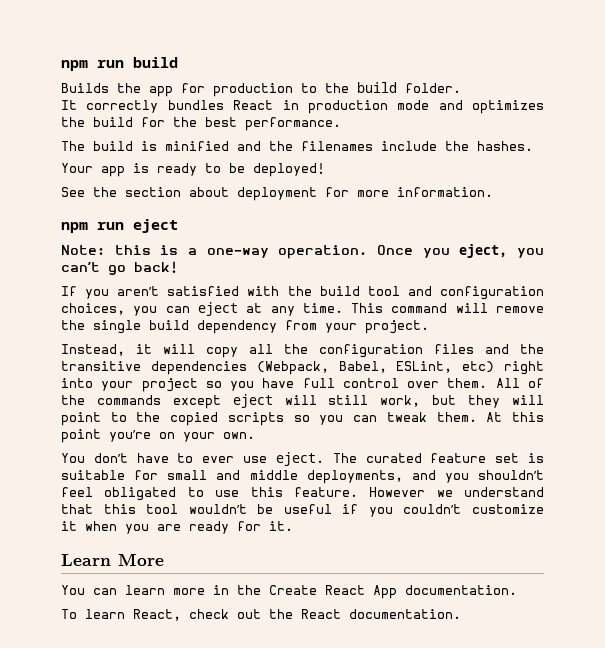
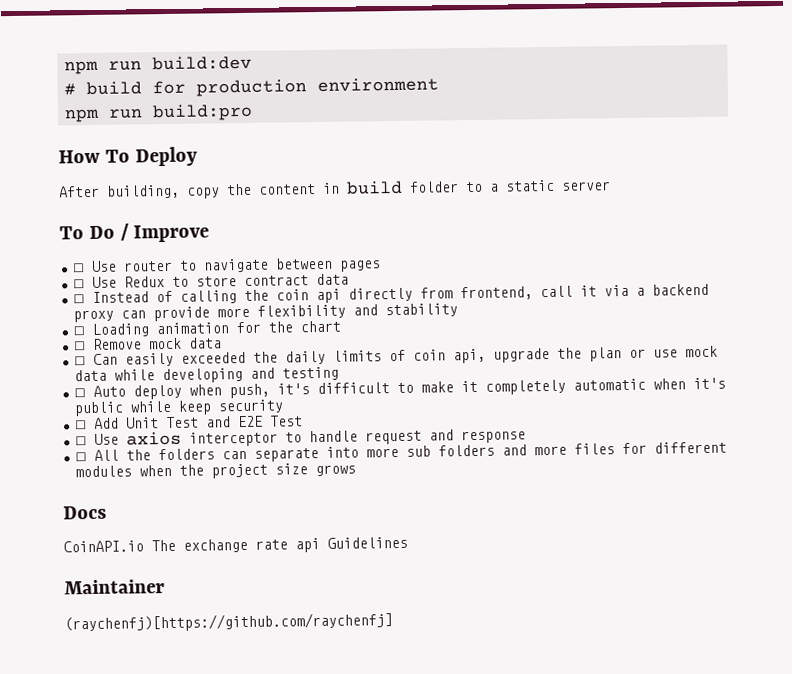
- npm run build
- Builds the app for production to the build folder.
- It correctly bundles React in production mode and optimizes the build for the best performance.
- The build is minified and the filenames include the hashes.
- Your app is ready to be deployed!
- See the section about deployment for more information.
- npm run eject
- Note: this is a one-way operation. Once you eject, you can’t go back!
- If you aren’t satisfied with the build tool and configuration choices, you can eject at any time. This command will remove the single build dependency from your project.
- Instead, it will copy all the configuration files and the transitive dependencies (Webpack, Babel, ESLint, etc) right into your project so you have full control over them. All of the commands except eject will still work, but they will point to the copied scripts so you can tweak them. At this point you’re on your own.
- You don’t have to ever use eject. The curated feature set is suitable for small and middle deployments, and you shouldn’t feel obligated to use this feature. However we understand that this tool wouldn’t be useful if you couldn’t customize it when you are ready for it.
- Learn More
- You can learn more in the Create React App documentation.
- To learn React, check out the React documentation.
+ npm run build:dev
+ # build for production environment
+ npm run build:pro
+ How To Deploy
+ After building, copy the content in build folder to a static server
+ To Do / Improve
+ ☐ Use router to navigate between pages
+ ☐ Use Redux to store contract data
+ ☐ Instead of calling the coin api directly from frontend, call it via a backend proxy can provide more flexibility and stability
+ ☐ Loading animation for the chart
+ ☐ Remove mock data
+ ☐ Can easily exceeded the daily limits of coin api, upgrade the plan or use mock data while developing and testing
+ ☐ Auto deploy when push, it's difficult to make it completely automatic when it's public while keep security
+ ☐ Add Unit Test and E2E Test
+ ☐ Use axios interceptor to handle request and response
+ ☐ All the folders can separate into more sub folders and more files for different modules when the project size grows
+ Docs
+ CoinAPI.io The exchange rate api Guidelines
+ Maintainer
+ (raychenfj)[https://github.com/raychenfj]

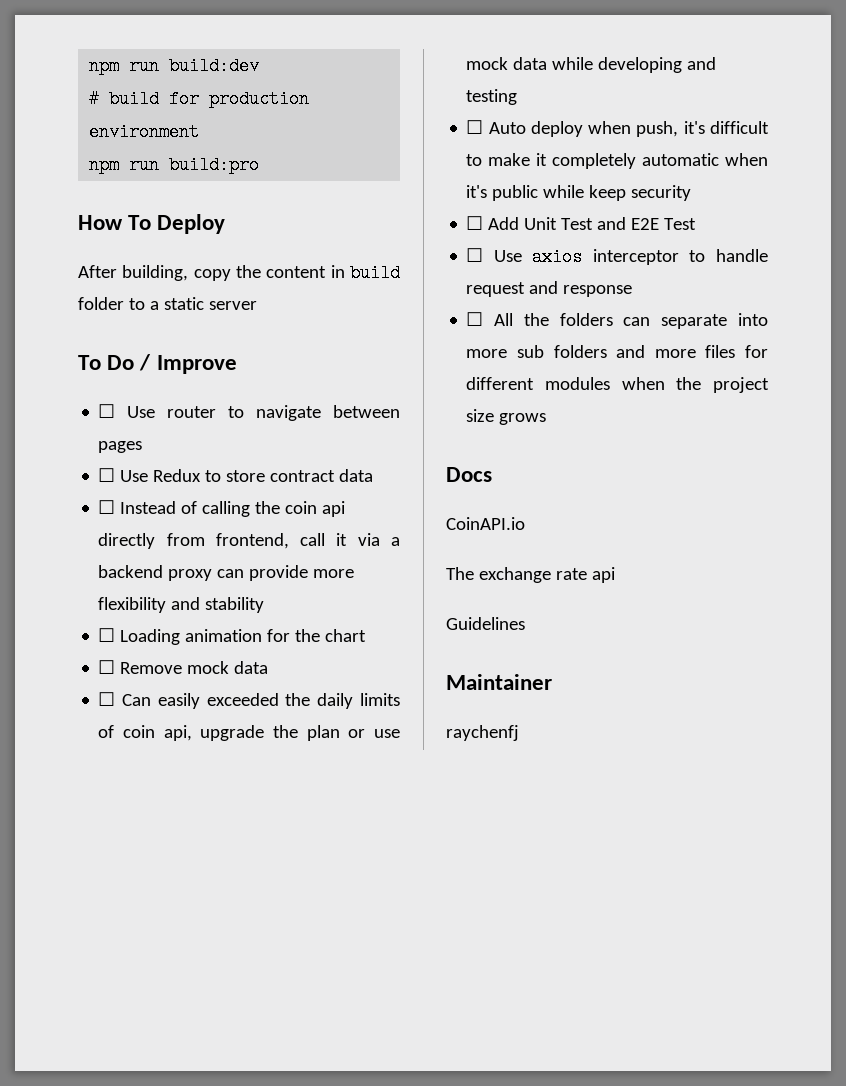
- CoinAPI.io The exchange rate api Guidelines
+ CoinAPI.io
+ The exchange rate api
+ Guidelines
- (raychenfj)[https://github.com/raychenfj]
+ raychenfj

